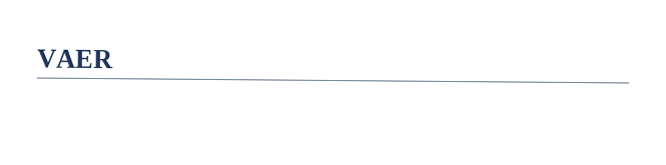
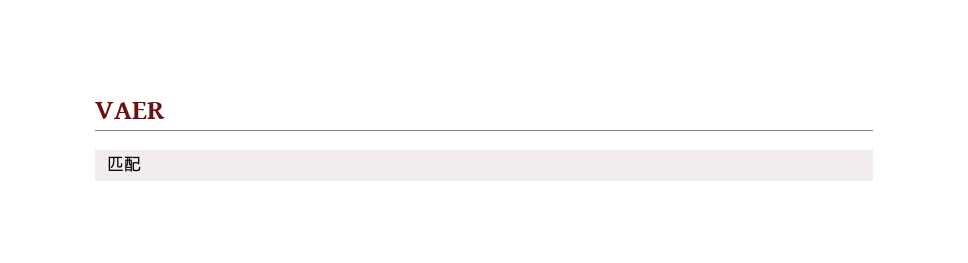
+ 匹配

